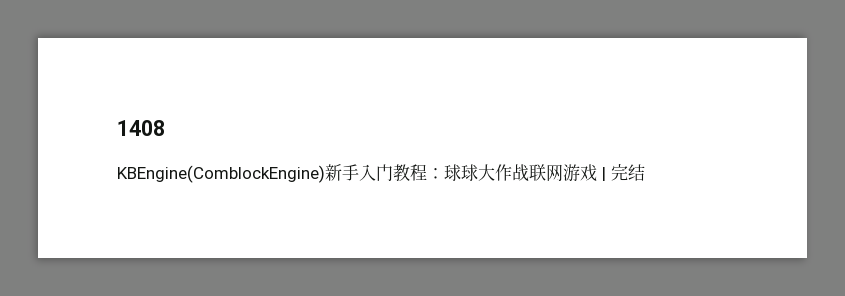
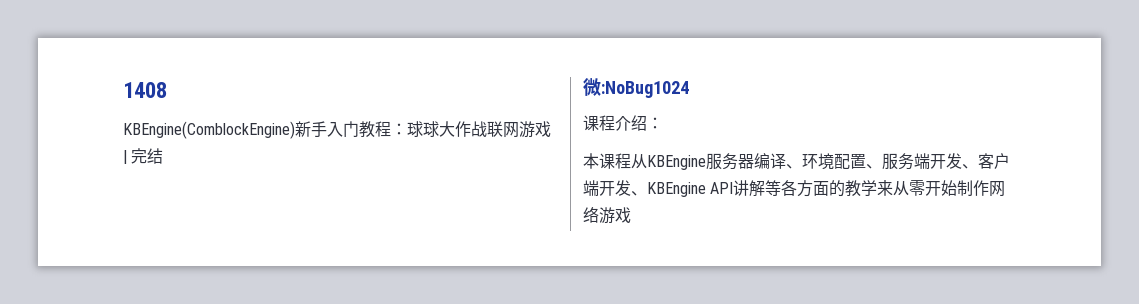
+ 微:NoBug1024
+ 课程介绍：
+ 本课程从KBEngine服务器编译、环境配置、服务端开发、客户端开发、KBEngine API讲解等各方面的教学来从零开始制作网络游戏

